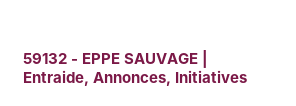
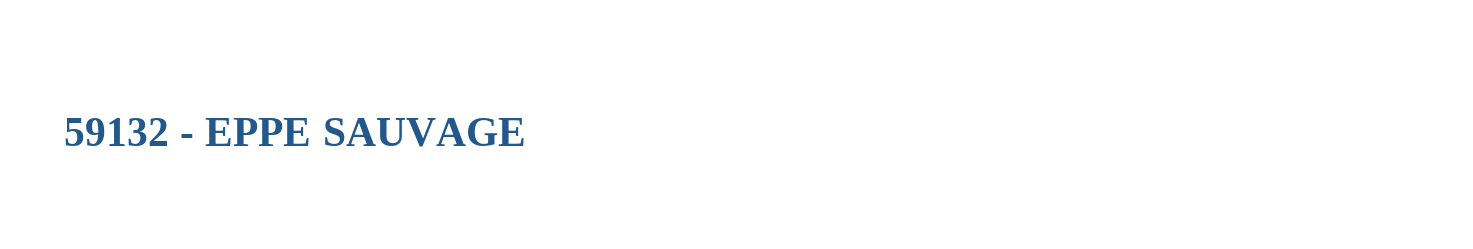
- 59132 - EPPE SAUVAGE | Entraide, Annonces, Initiatives
+ 59132 - EPPE SAUVAGE

